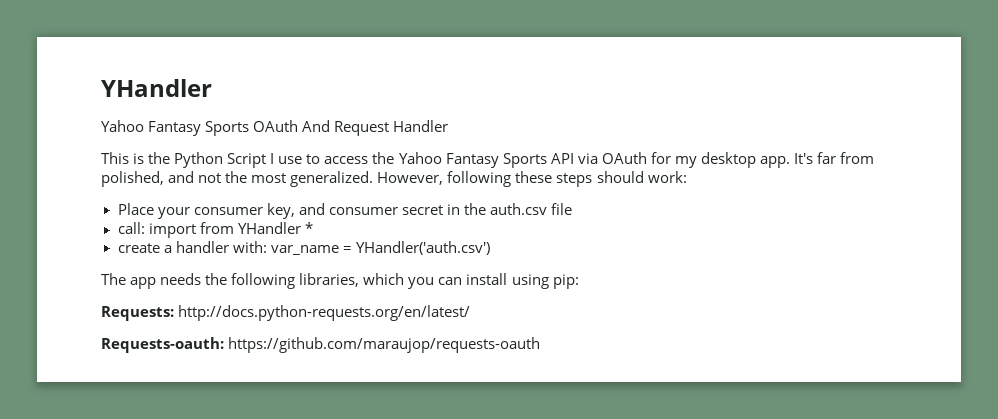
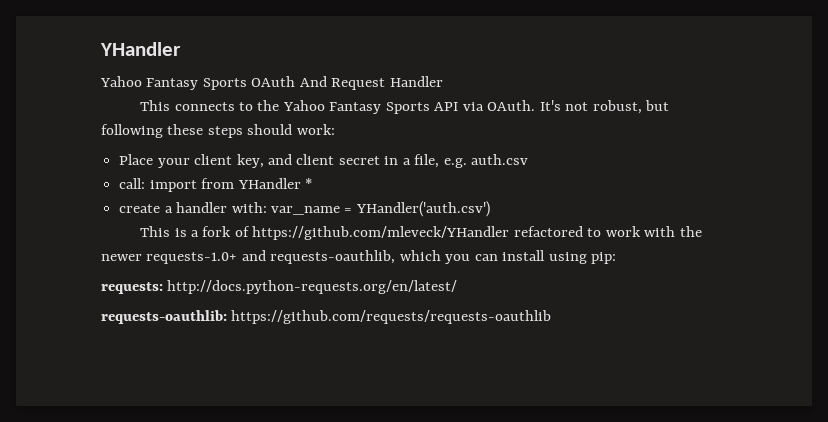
- This is the Python Script I use to access the Yahoo Fantasy Sports API via OAuth for my desktop app. It's far from polished, and not the most generalized. However, following these steps should work:
+ This connects to the Yahoo Fantasy Sports API via OAuth. It's not robust, but following these steps should work:
- Place your consumer key, and consumer secret in the auth.csv file
+ Place your client key, and client secret in a file, e.g. auth.csv
- The app needs the following libraries, which you can install using pip:
+ This is a fork of https://github.com/mleveck/YHandler refactored to work with the newer requests-1.0+ and requests-oauthlib, which you can install using pip:
- Requests: http://docs.python-requests.org/en/latest/
+ requests: http://docs.python-requests.org/en/latest/
- Requests-oauth: https://github.com/maraujop/requests-oauth
+ requests-oauthlib: https://github.com/requests/requests-oauthlib

